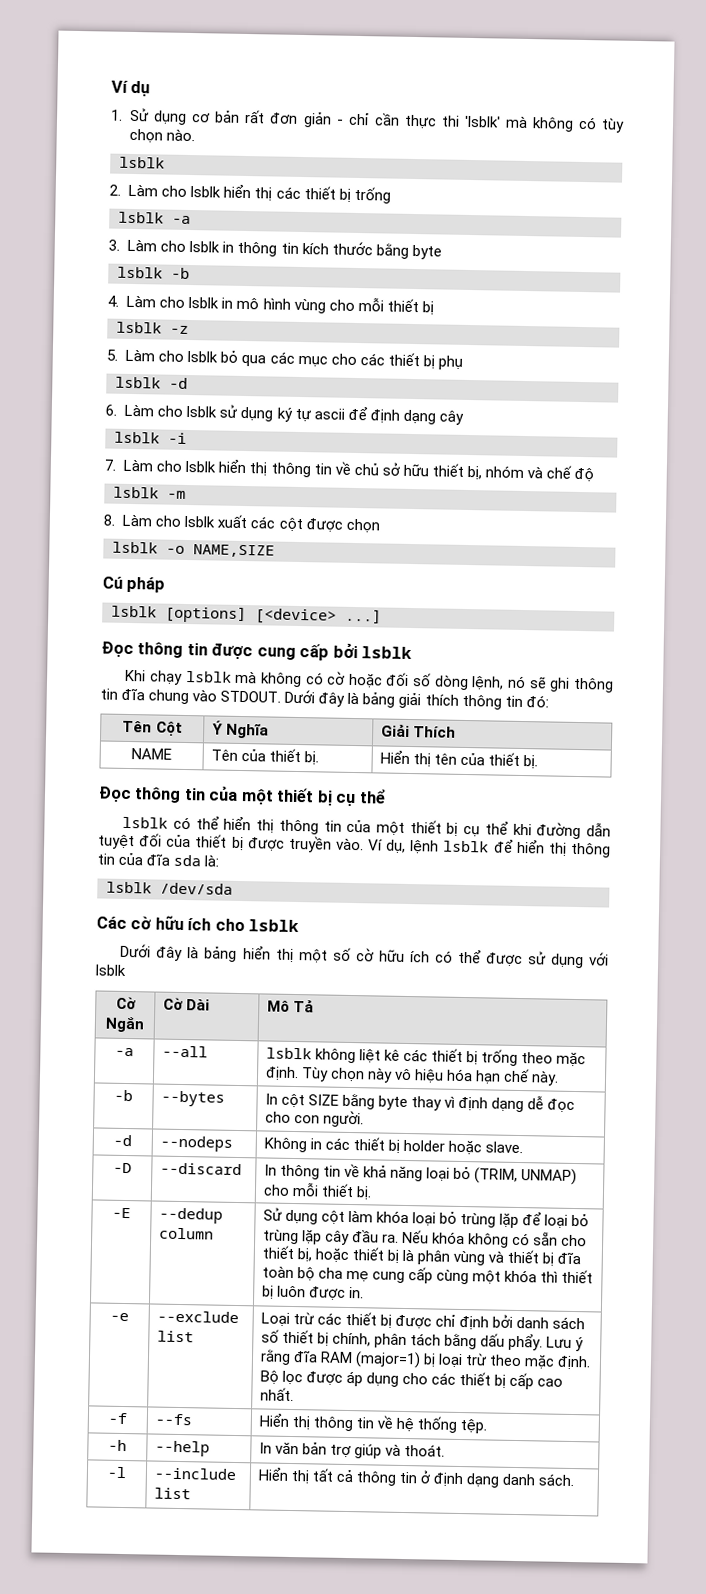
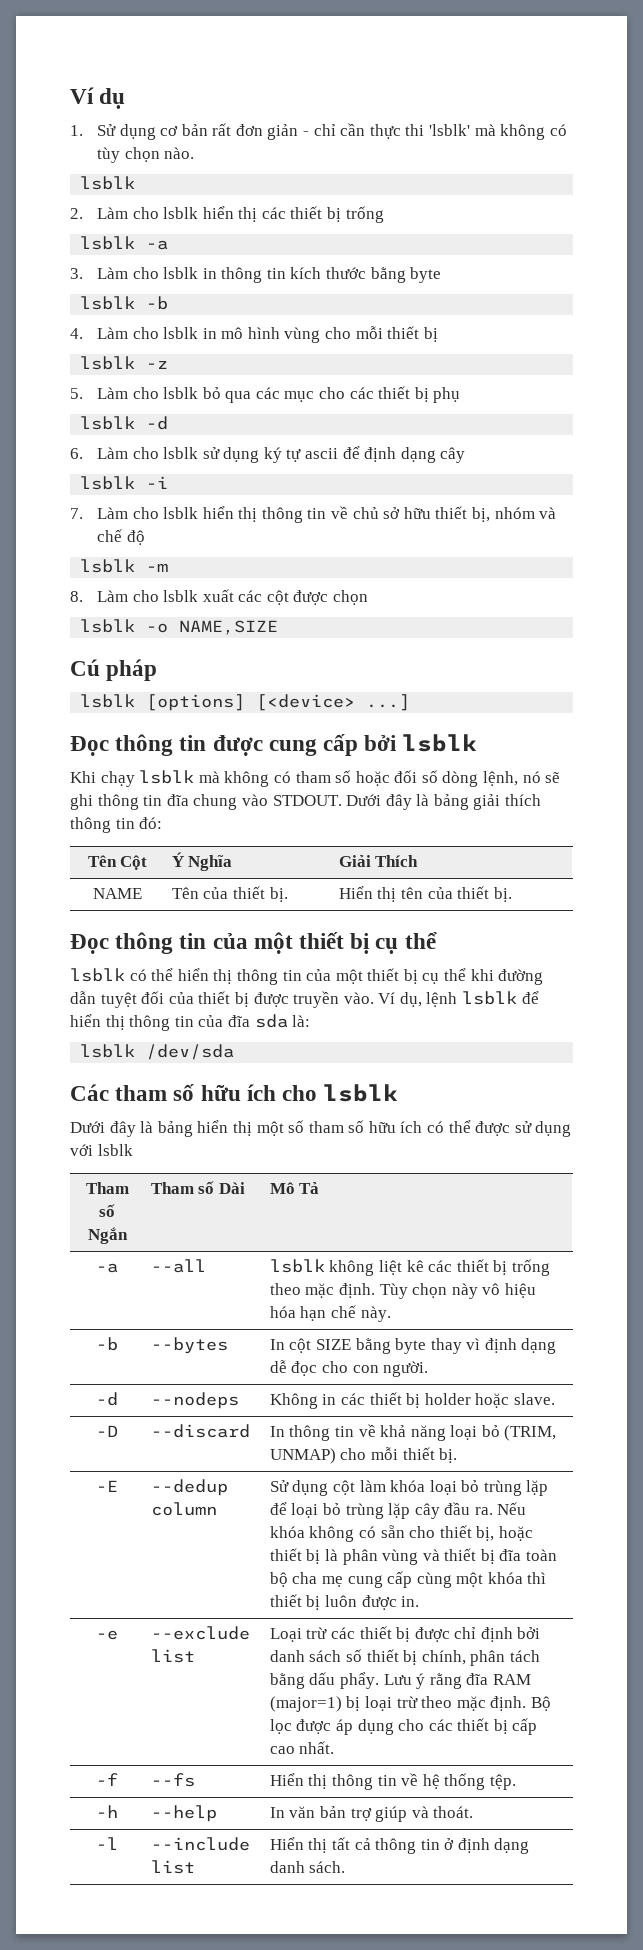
- Khi chạy lsblk mà không có cờ hoặc đối số dòng lệnh, nó sẽ ghi thông tin đĩa chung vào STDOUT.
+ Khi chạy lsblk mà không có tham số hoặc đối số dòng lệnh, nó sẽ ghi thông tin đĩa chung vào STDOUT.
- Các cờ hữu ích cho lsblk
+ Các tham số hữu ích cho lsblk
- Dưới đây là bảng hiển thị một số cờ hữu ích có thể được sử dụng với lsblk
+ Dưới đây là bảng hiển thị một số tham số hữu ích có thể được sử dụng với lsblk
- Cờ Ngắn | Cờ Dài | Mô Tả
+ Tham số Ngắn | Tham số Dài | Mô Tả

